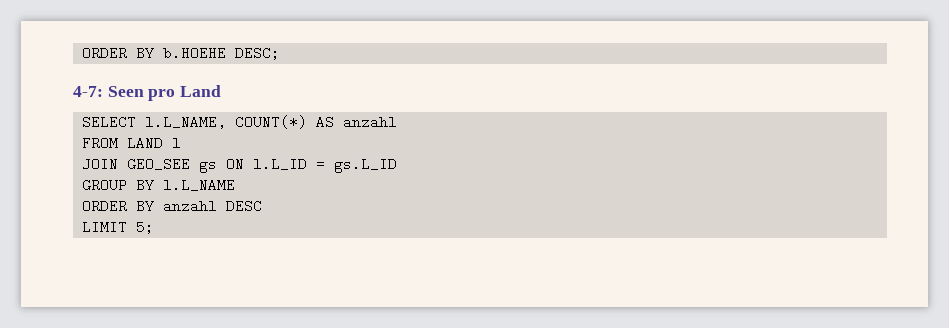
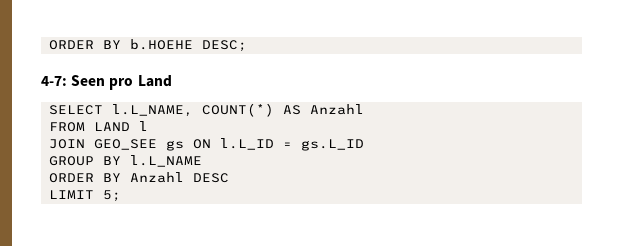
- SELECT l.L_NAME, COUNT(*) AS anzahl
+ SELECT l.L_NAME, COUNT(*) AS Anzahl
- ORDER BY anzahl DESC
+ ORDER BY Anzahl DESC

